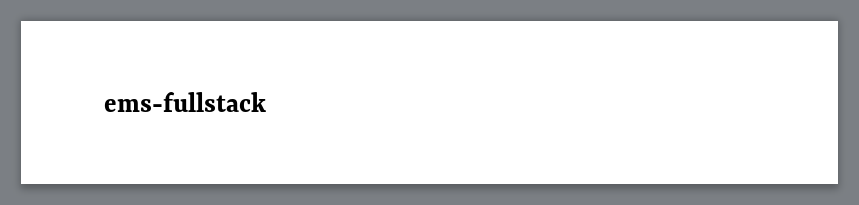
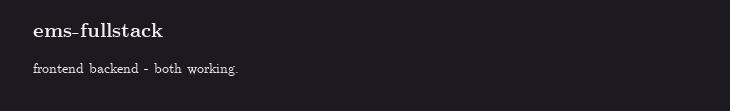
+ frontend backend - both working.

